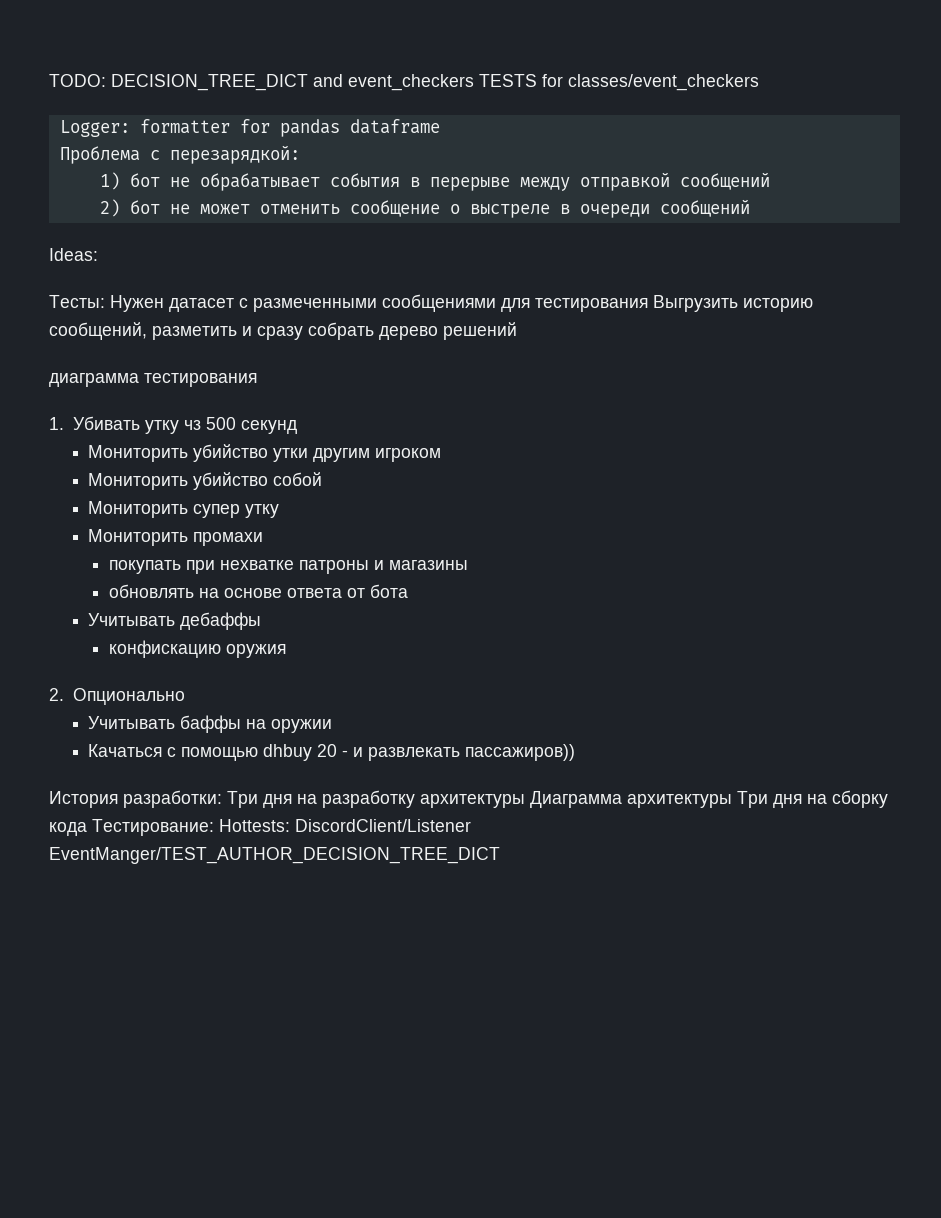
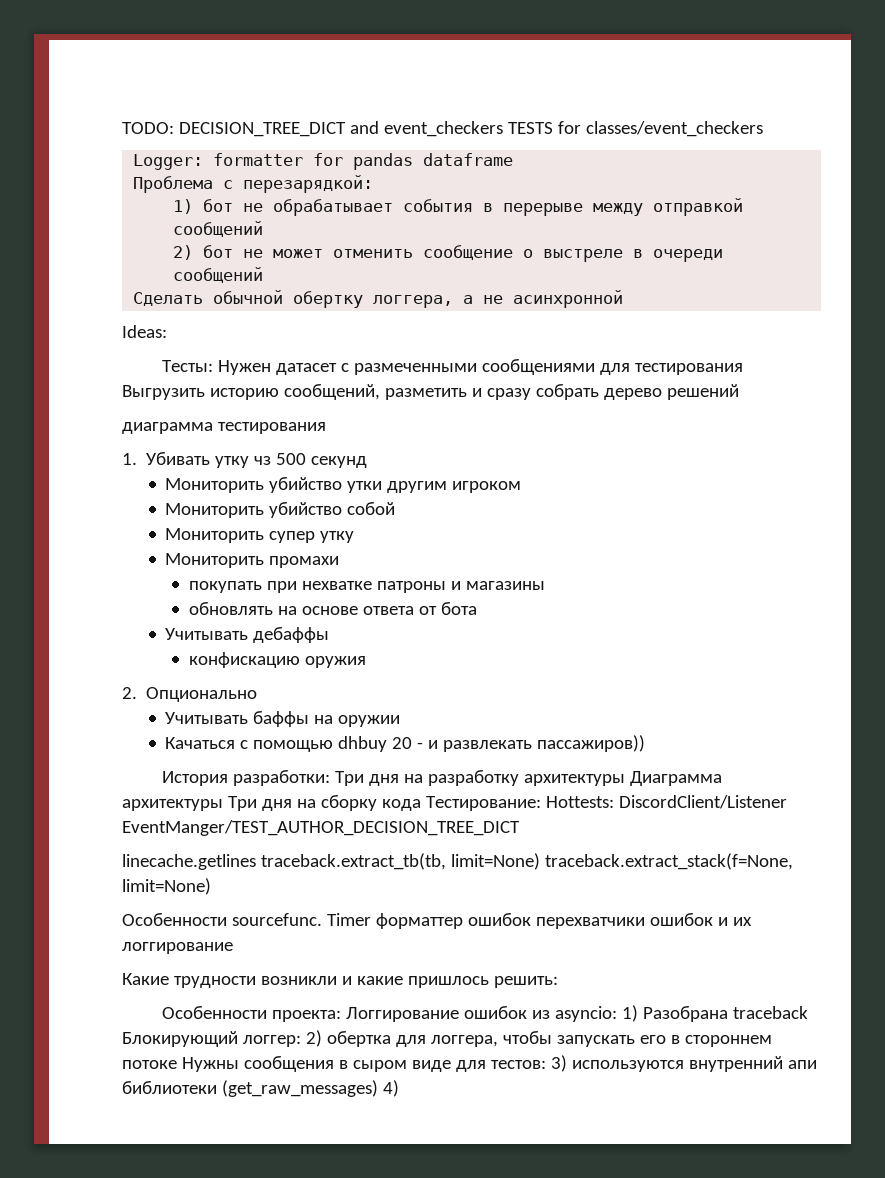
+ Сделать обычной обертку логгера, а не асинхронной
+ linecache.getlines traceback.extract_tb(tb, limit=None) traceback.extract_stack(f=None, limit=None)
+ Особенности sourcefunc. Timer форматтер ошибок перехватчики ошибок и их логгирование
+ Какие трудности возникли и какие пришлось решить:
+ Особенности проекта: Логгирование ошибок из asyncio: 1) Разобрана traceback Блокирующий логгер: 2) обертка для логгера, чтобы запускать его в стороннем потоке Нужны сообщения в сыром виде для тестов: 3) используются внутренний апи библиотеки (get_raw_messages) 4)

